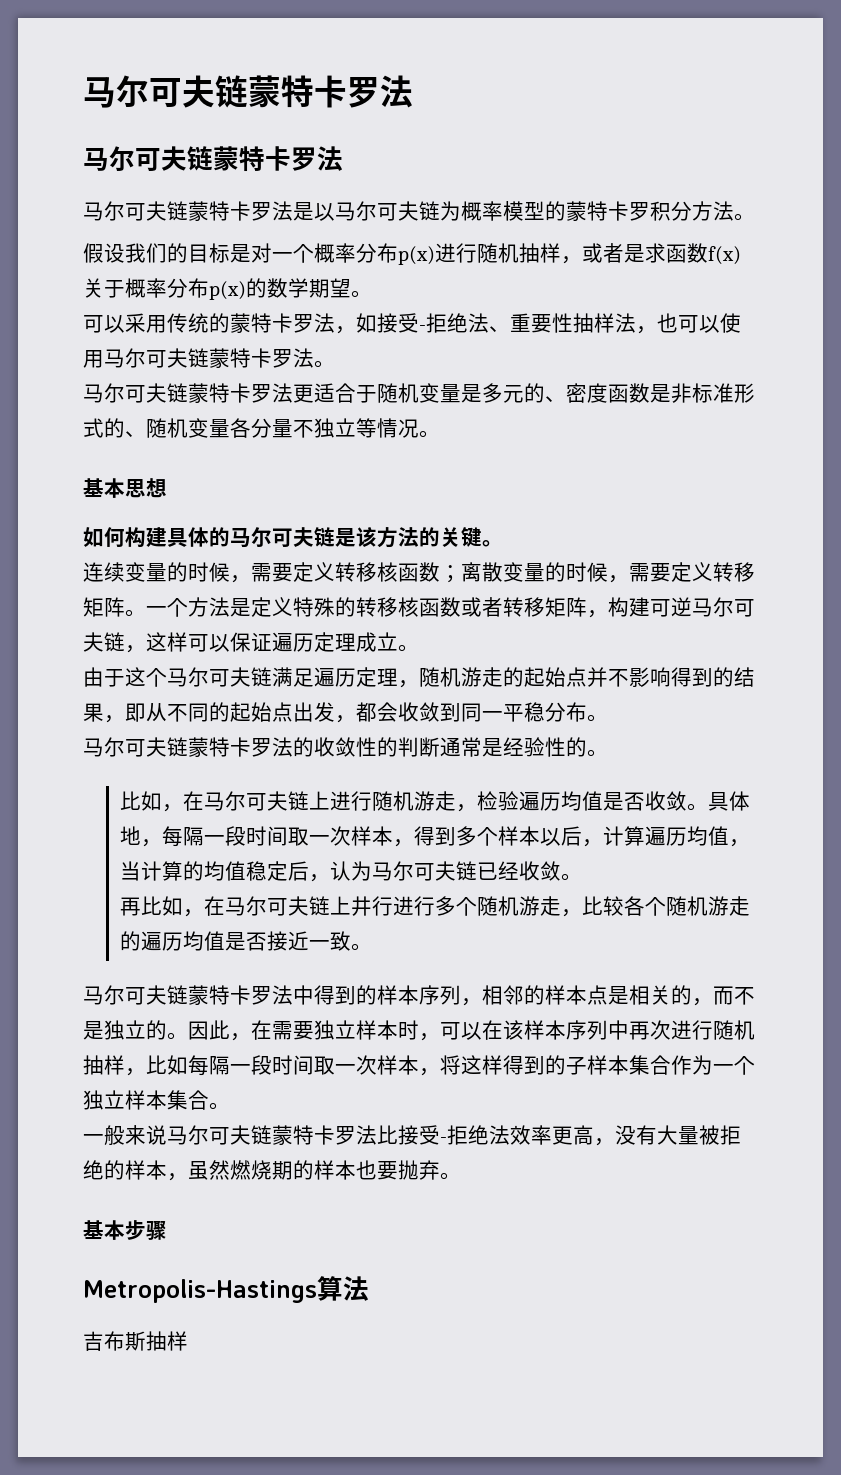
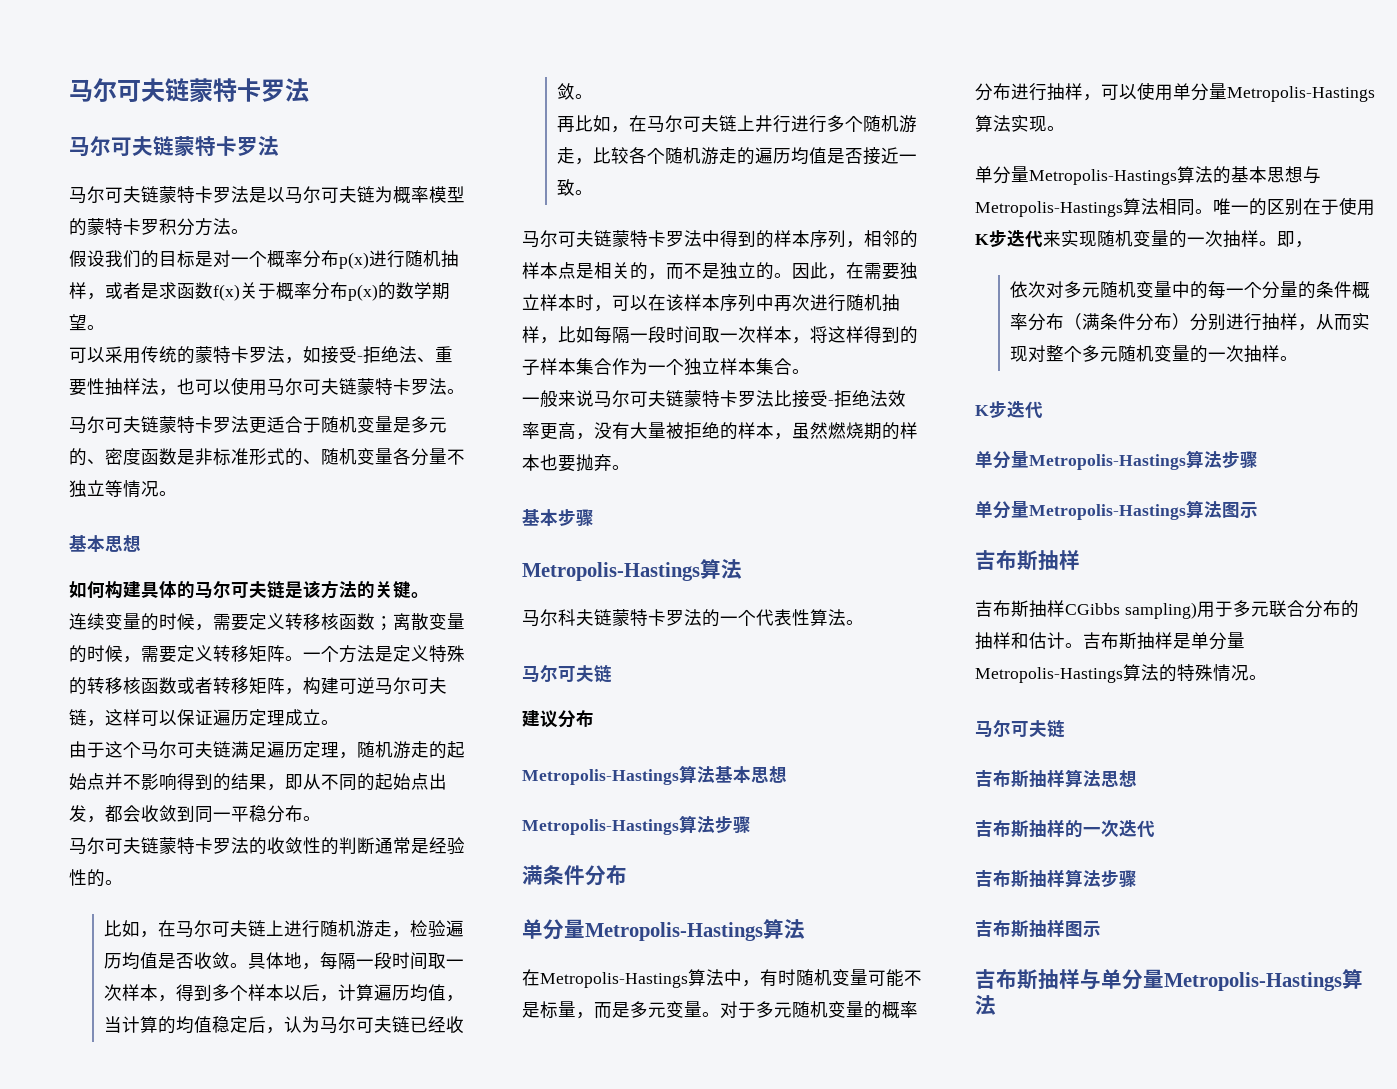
+ 马尔科夫链蒙特卡罗法的一个代表性算法。
+ 马尔可夫链
+ 建议分布
+ Metropolis-Hastings算法基本思想
+ Metropolis-Hastings算法步骤
+ 满条件分布
+ 单分量Metropolis-Hastings算法
+ 在Metropolis-Hastings算法中，有时随机变量可能不是标量，而是多元变量。对于多元随机变量的概率分布进行抽样，可以使用单分量Metropolis-Hastings算法实现。
+ 单分量Metropolis-Hastings算法的基本思想与Metropolis-Hastings算法相同。唯一的区别在于使用K步迭代来实现随机变量的一次抽样。即，
+ 依次对多元随机变量中的每一个分量的条件概率分布（满条件分布）分别进行抽样，从而实现对整个多元随机变量的一次抽样。
+ K步迭代
+ 单分量Metropolis-Hastings算法步骤
+ 单分量Metropolis-Hastings算法图示
  吉布斯抽样
+ 吉布斯抽样CGibbs sampling)用于多元联合分布的抽样和估计。吉布斯抽样是单分量Metropolis-Hastings算法的特殊情况。
+ 马尔可夫链
+ 吉布斯抽样算法思想
+ 吉布斯抽样的一次迭代
+ 吉布斯抽样算法步骤
+ 吉布斯抽样图示
+ 吉布斯抽样与单分量Metropolis-Hastings算法

